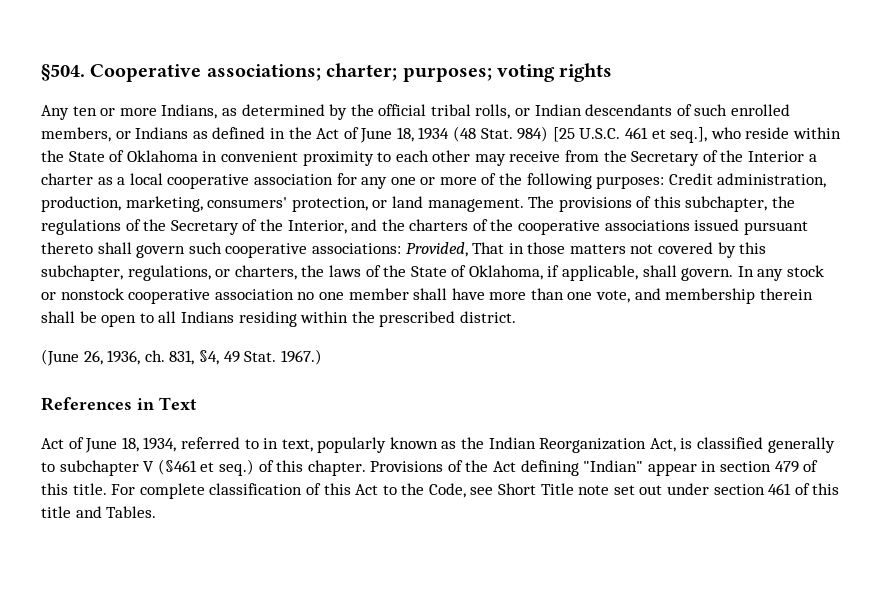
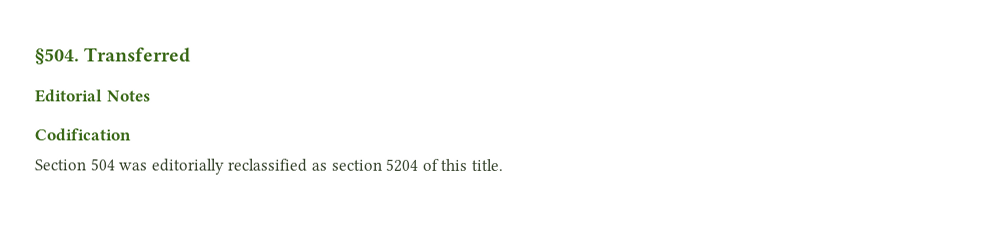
- Cooperative associations; charter; purposes; voting rights
- Any ten or more Indians, as determined by the official tribal rolls, or Indian descendants of such enrolled members, or Indians as defined in the Act of June 18, 1934 (48 Stat. 984) [25 U.S.C. 461 et seq.], who reside within the State of Oklahoma in convenient proximity to each other may receive from the Secretary of the Interior a charter as a local cooperative association for any one or more of the following purposes: Credit administration, production, marketing, consumers' protection, or land management. The provisions of this subchapter, the regulations of the Secretary of the Interior, and the charters of the cooperative associations issued pursuant thereto shall govern such cooperative associations: Provided, That in those matters not covered by this subchapter, regulations, or charters, the laws of the State of Oklahoma, if applicable, shall govern. In any stock or nonstock cooperative association no one member shall have more than one vote, and membership therein shall be open to all Indians residing within the prescribed district.
- (June 26, 1936, ch. 831, §4, 49 Stat. 1967.)
- References in Text
- Act of June 18, 1934, referred to in text, popularly known as the Indian Reorganization Act, is classified generally to subchapter V (§461 et seq.) of this chapter. Provisions of the Act defining "Indian" appear in section 479 of this title. For complete classification of this Act to the Code, see Short Title note set out under section 461 of this title and Tables.
+ Transferred
+ Editorial Notes
+ Codification
+ Section 504 was editorially reclassified as section 5204 of this title.

